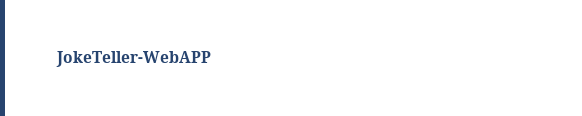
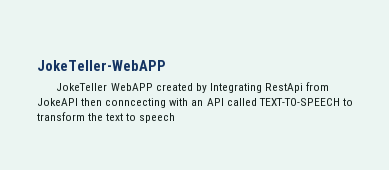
+ JokeTeller WebAPP created by Integrating RestApi from JokeAPI then conncecting with an API called TEXT-TO-SPEECH to transform the text to speech

